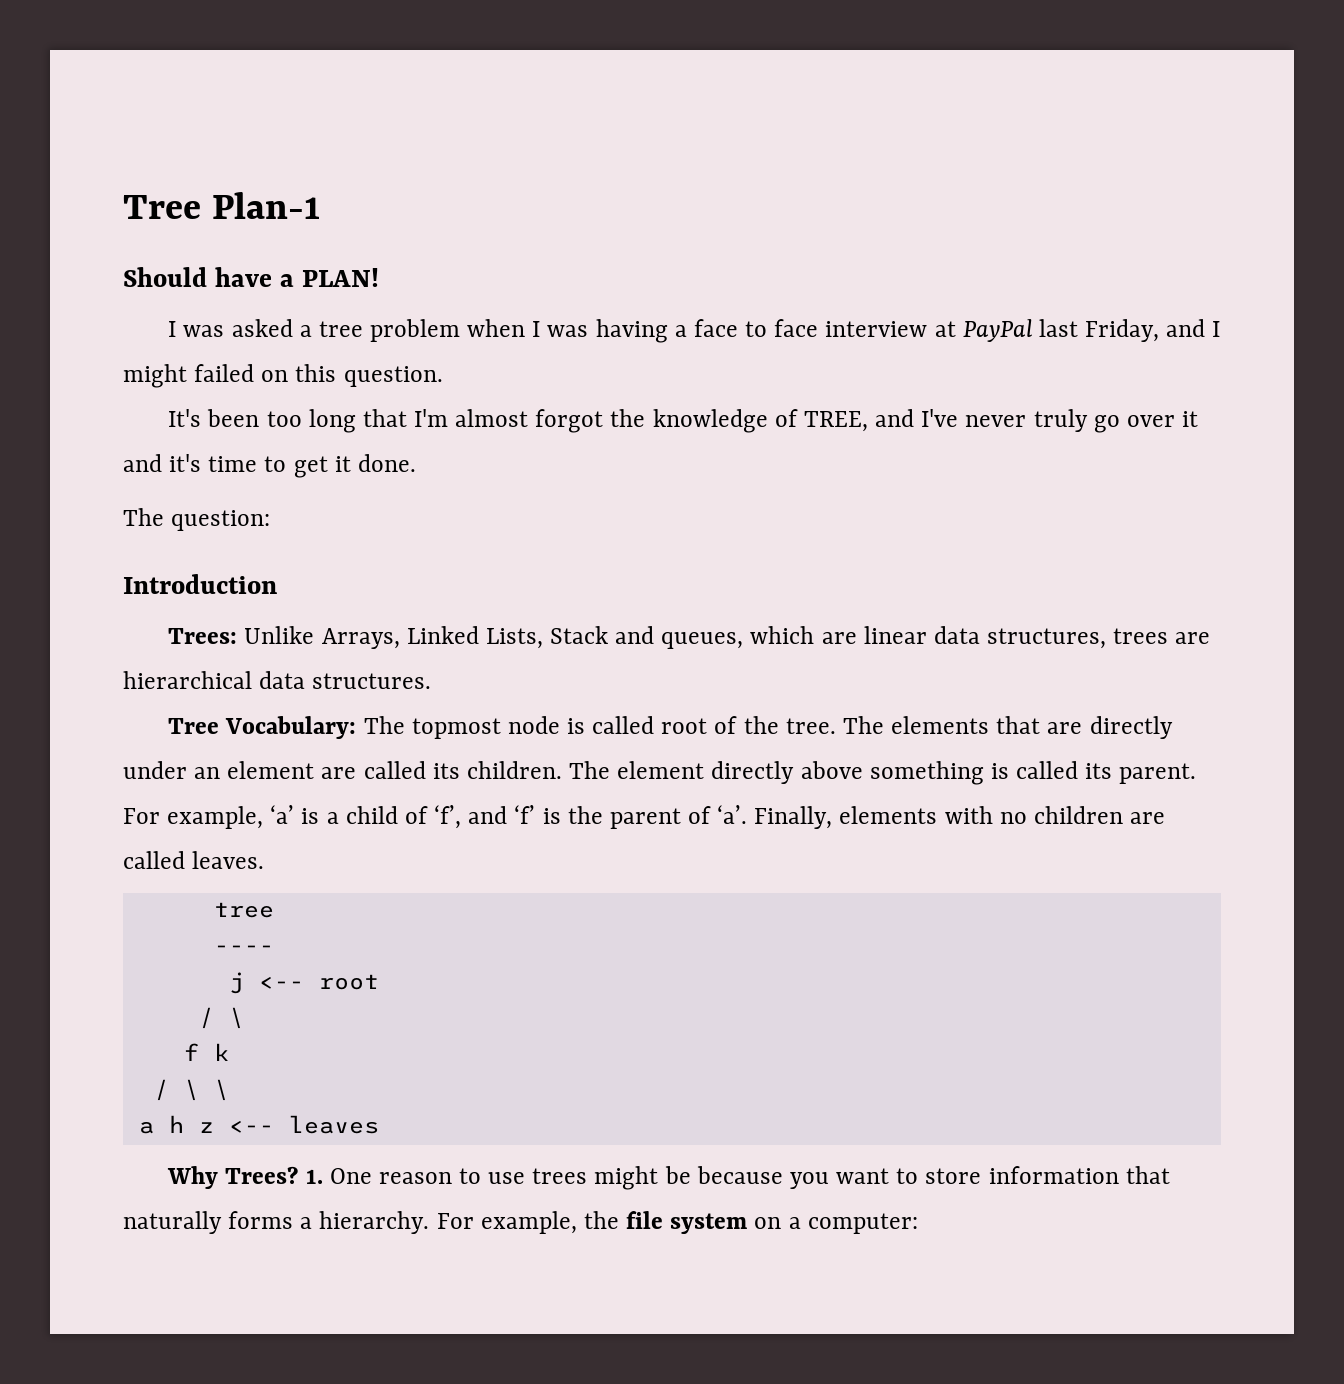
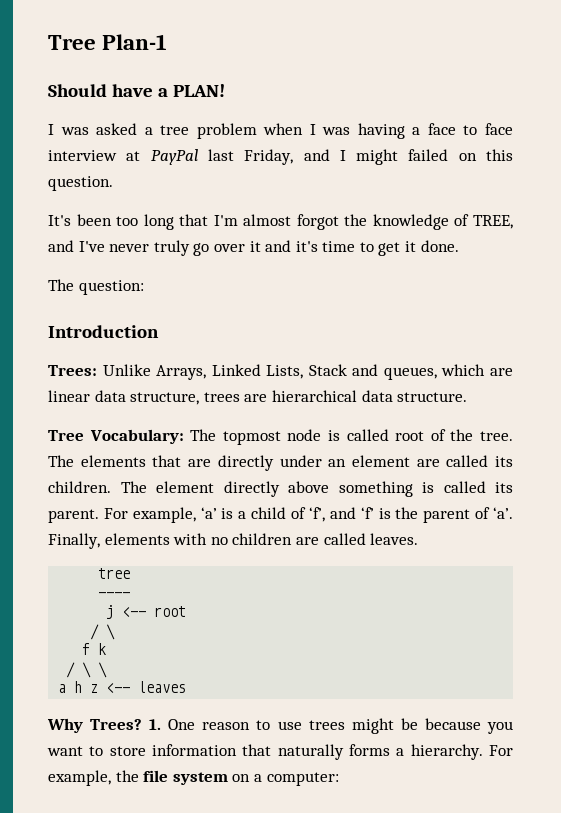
- Trees: Unlike Arrays, Linked Lists, Stack and queues, which are linear data structures, trees are hierarchical data structures.
+ Trees: Unlike Arrays, Linked Lists, Stack and queues, which are linear data structure, trees are hierarchical data structure.

